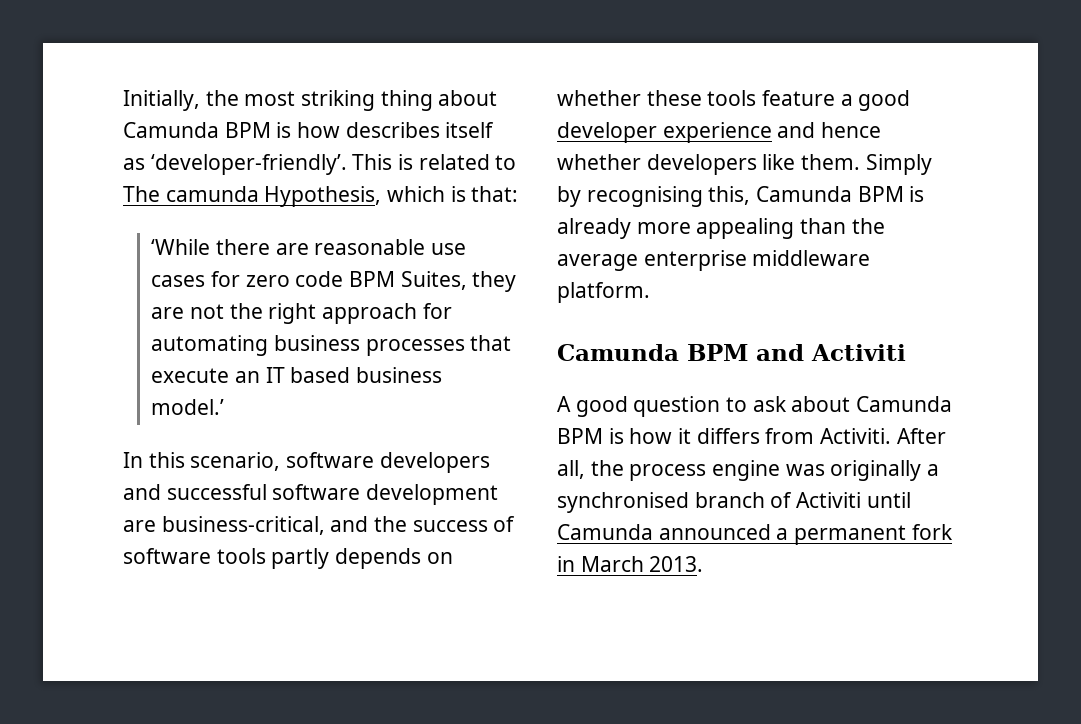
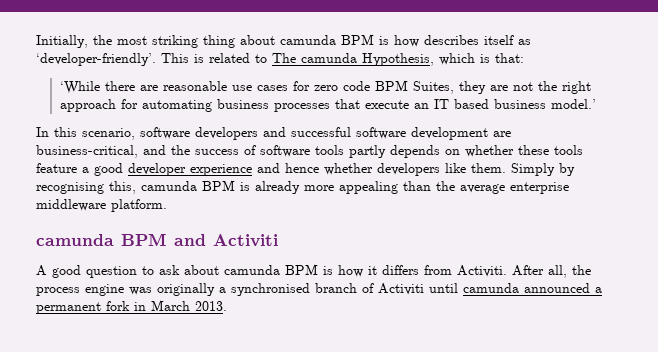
- Initially, the most striking thing about Camunda BPM is how describes itself as ‘developer-friendly’.
+ Initially, the most striking thing about camunda BPM is how describes itself as ‘developer-friendly’.
- Simply by recognising this, Camunda BPM is already more appealing than the average enterprise middleware platform.
+ Simply by recognising this, camunda BPM is already more appealing than the average enterprise middleware platform.
- Camunda BPM and Activiti
+ camunda BPM and Activiti
- A good question to ask about Camunda BPM is how it differs from Activiti.
+ A good question to ask about camunda BPM is how it differs from Activiti.
- After all, the process engine was originally a synchronised branch of Activiti until Camunda announced a permanent fork in March 2013.
+ After all, the process engine was originally a synchronised branch of Activiti until camunda announced a permanent fork in March 2013.

